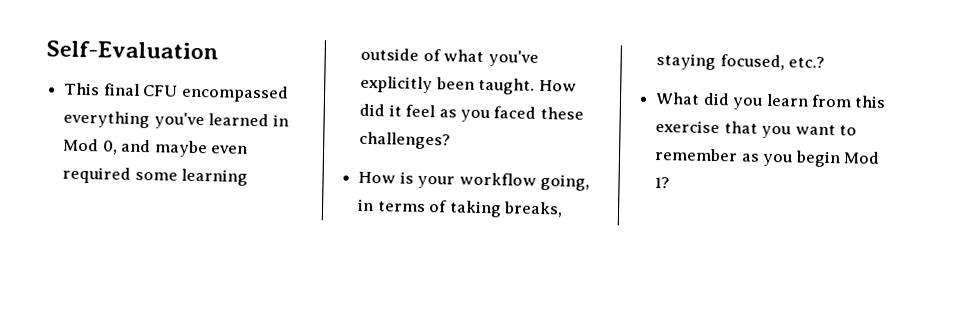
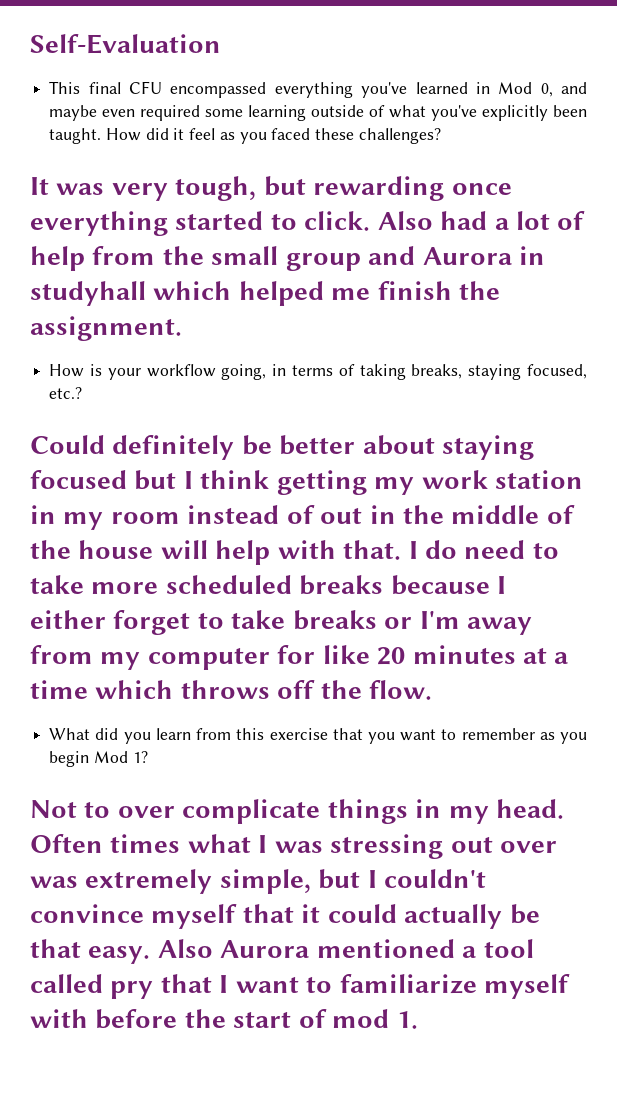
+ It was very tough, but rewarding once everything started to click. Also had a lot of help from the small group and Aurora in studyhall which helped me finish the assignment.
+ Could definitely be better about staying focused but I think getting my work station in my room instead of out in the middle of the house will help with that. I do need to take more scheduled breaks because I either forget to take breaks or I'm away from my computer for like 20 minutes at a time which throws off the flow.
+ Not to over complicate things in my head. Often times what I was stressing out over was extremely simple, but I couldn't convince myself that it could actually be that easy. Also Aurora mentioned a tool called pry that I want to familiarize myself with before the start of mod 1.

